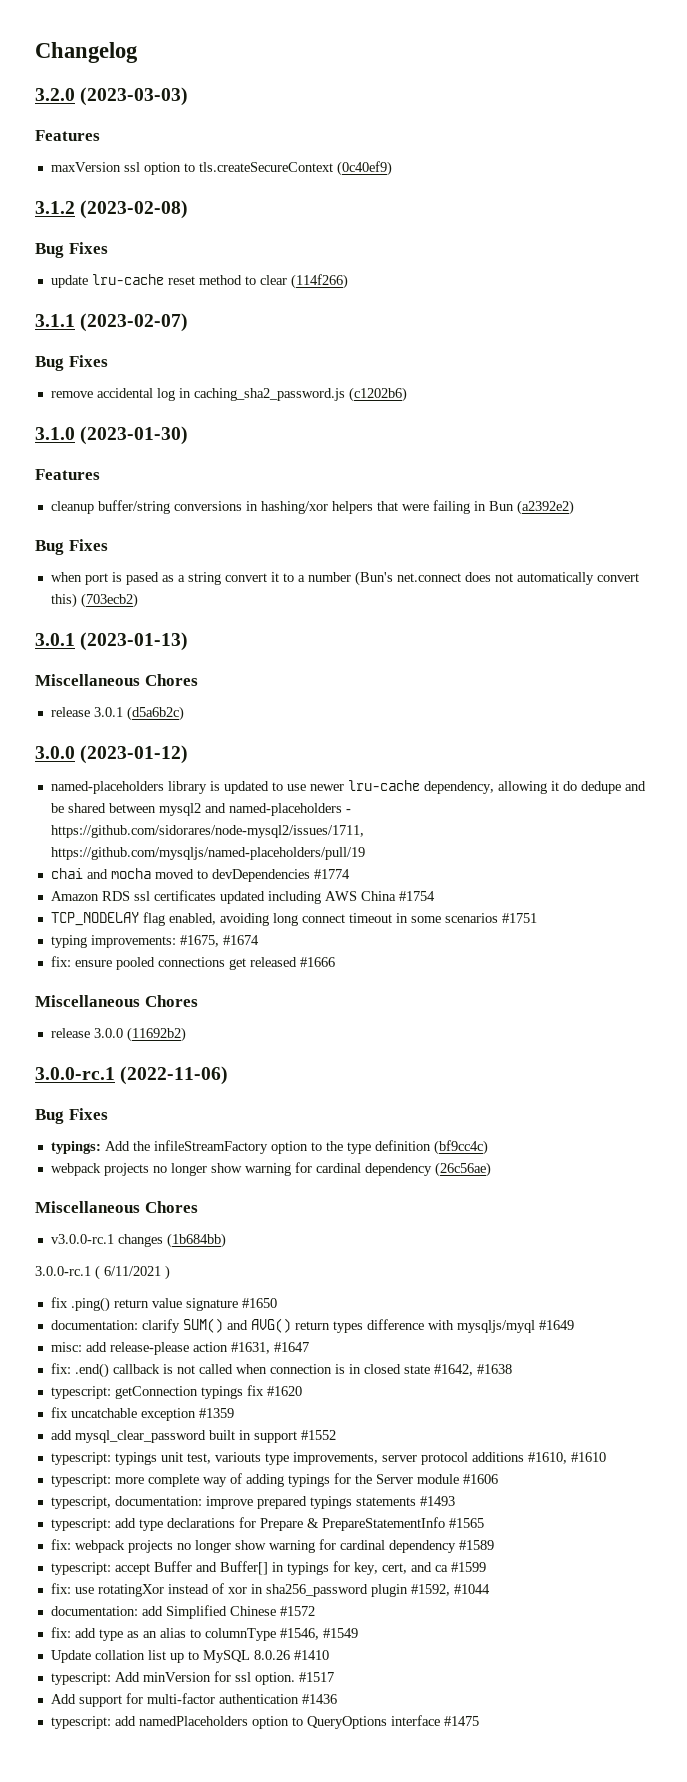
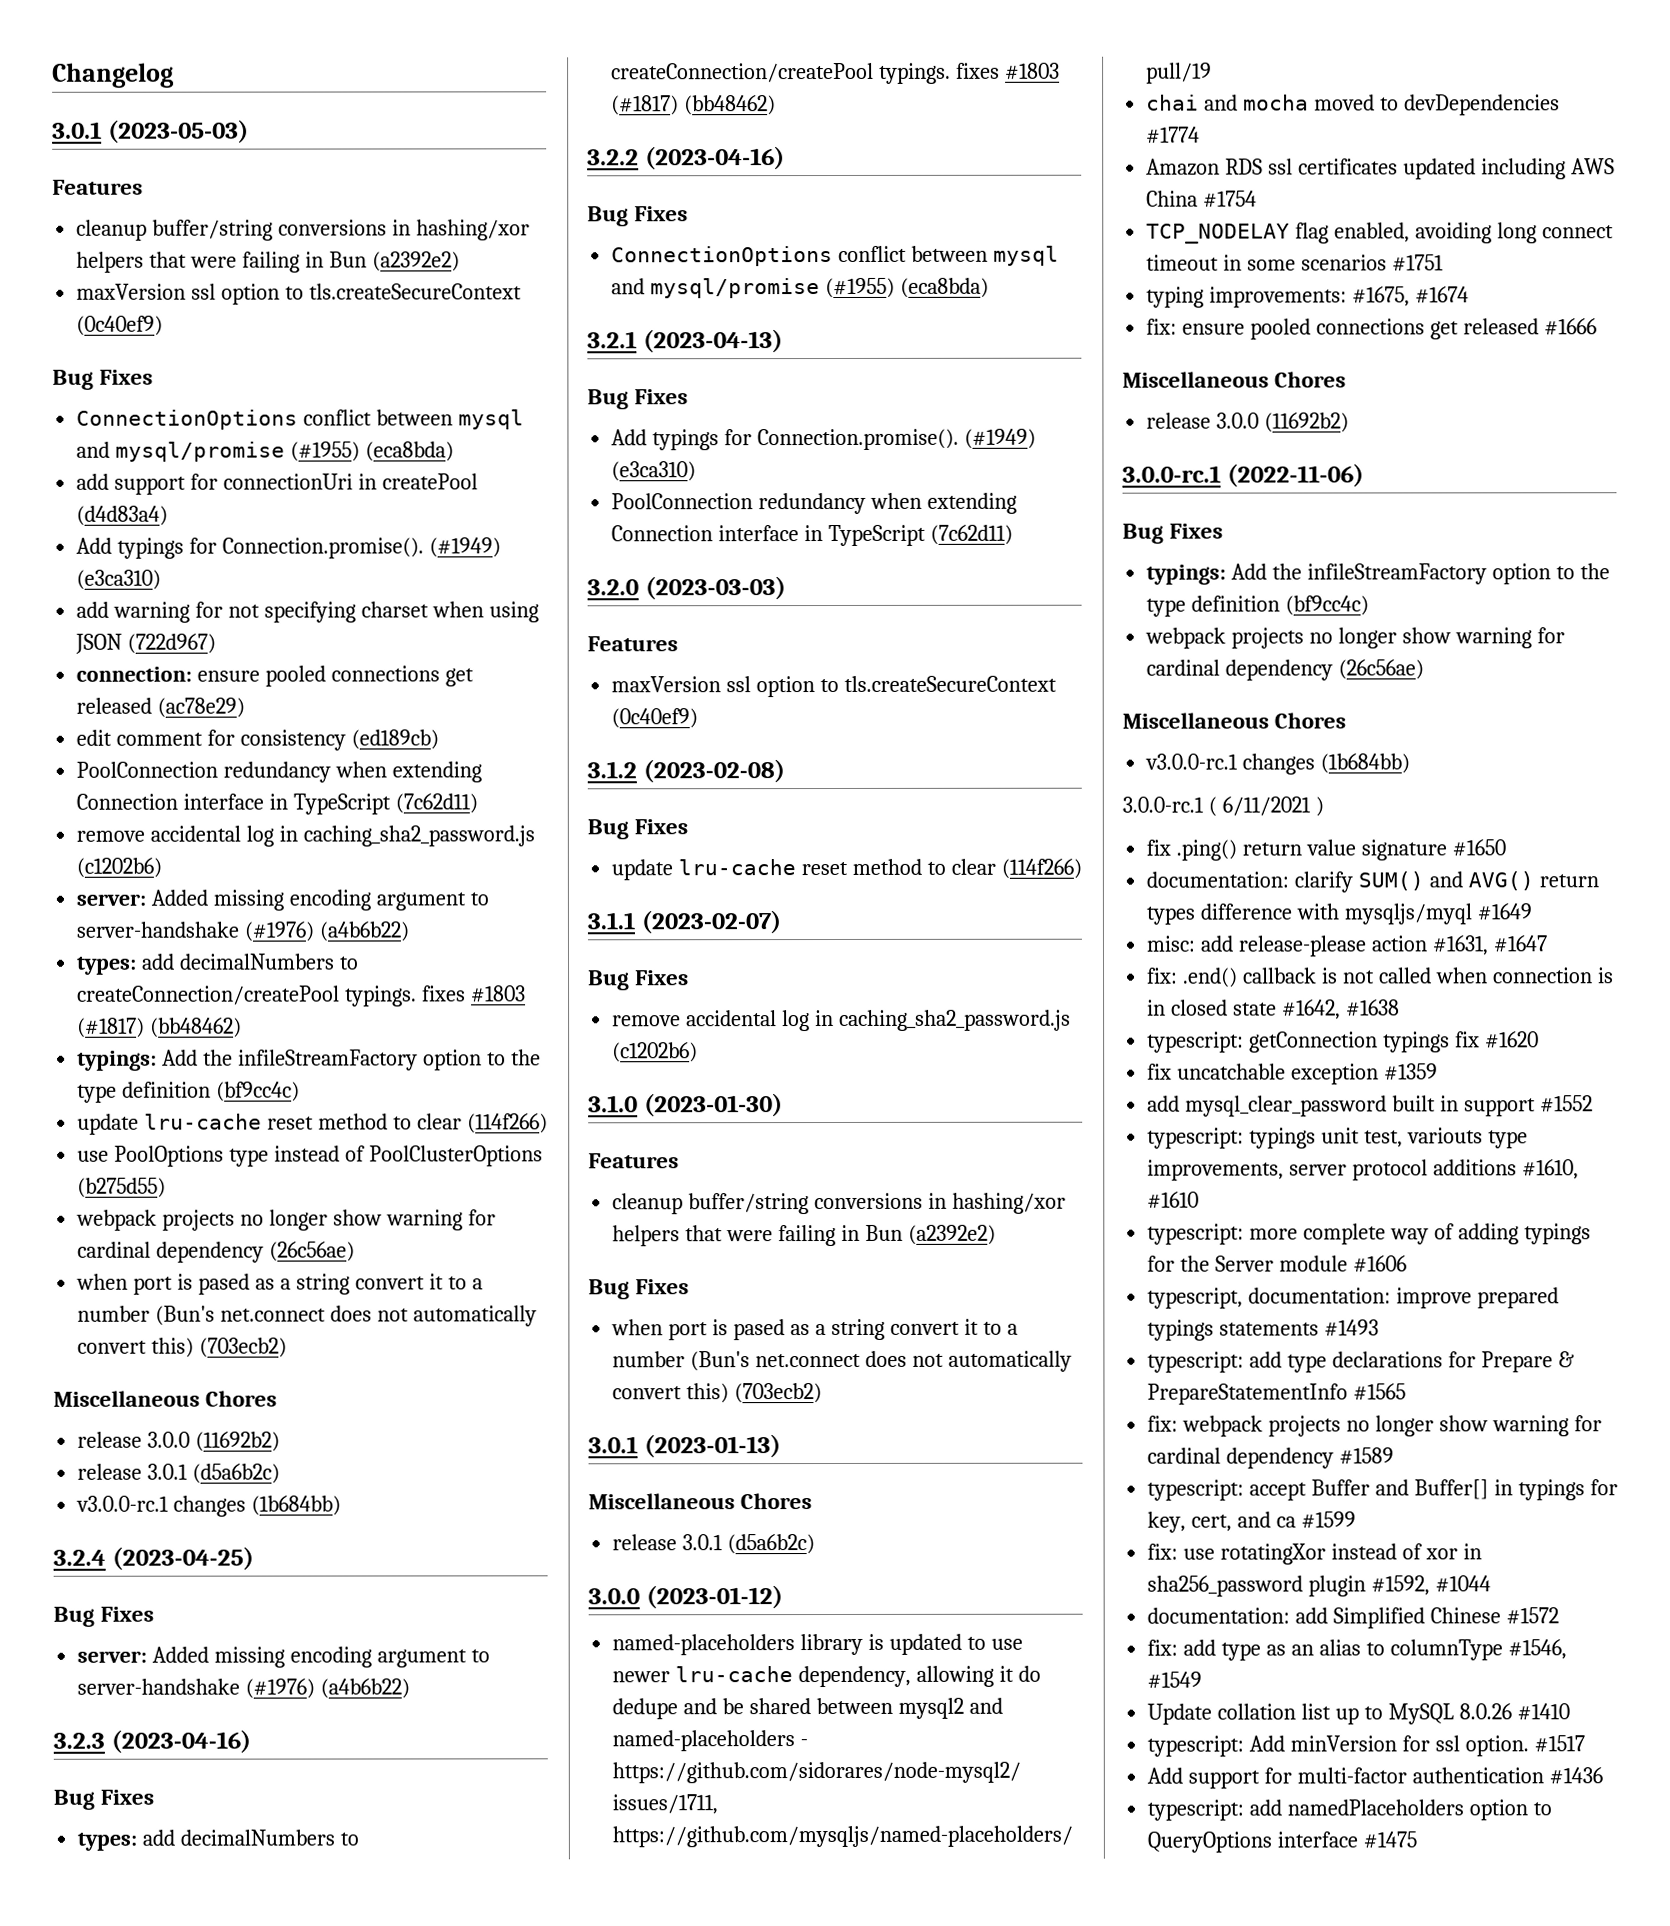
+ 3.0.1 (2023-05-03)
+ Features
+ cleanup buffer/string conversions in hashing/xor helpers that were failing in Bun (a2392e2)
+ maxVersion ssl option to tls.createSecureContext (0c40ef9)
+ Bug Fixes
+ ConnectionOptions conflict between mysql and mysql/promise (#1955) (eca8bda)
+ add support for connectionUri in createPool (d4d83a4)
+ Add typings for Connection.promise(). (#1949) (e3ca310)
+ add warning for not specifying charset when using JSON (722d967)
+ connection: ensure pooled connections get released (ac78e29)
+ edit comment for consistency (ed189cb)
+ PoolConnection redundancy when extending Connection interface in TypeScript (7c62d11)
+ remove accidental log in caching_sha2_password.js (c1202b6)
+ server: Added missing encoding argument to server-handshake (#1976) (a4b6b22)
+ types: add decimalNumbers to createConnection/createPool typings. fixes #1803 (#1817) (bb48462)
+ typings: Add the infileStreamFactory option to the type definition (bf9cc4c)
+ update lru-cache reset method to clear (114f266)
+ use PoolOptions type instead of PoolClusterOptions (b275d55)
+ webpack projects no longer show warning for cardinal dependency (26c56ae)
+ when port is pased as a string convert it to a number (Bun's net.connect does not automatically convert this) (703ecb2)
+ Miscellaneous Chores
+ release 3.0.0 (11692b2)
+ release 3.0.1 (d5a6b2c)
+ v3.0.0-rc.1 changes (1b684bb)
+ 3.2.4 (2023-04-25)
+ Bug Fixes
+ server: Added missing encoding argument to server-handshake (#1976) (a4b6b22)
+ 3.2.3 (2023-04-16)
+ Bug Fixes
+ types: add decimalNumbers to createConnection/createPool typings. fixes #1803 (#1817) (bb48462)
+ 3.2.2 (2023-04-16)
+ Bug Fixes
+ ConnectionOptions conflict between mysql and mysql/promise (#1955) (eca8bda)
+ 3.2.1 (2023-04-13)
+ Bug Fixes
+ Add typings for Connection.promise(). (#1949) (e3ca310)
+ PoolConnection redundancy when extending Connection interface in TypeScript (7c62d11)

